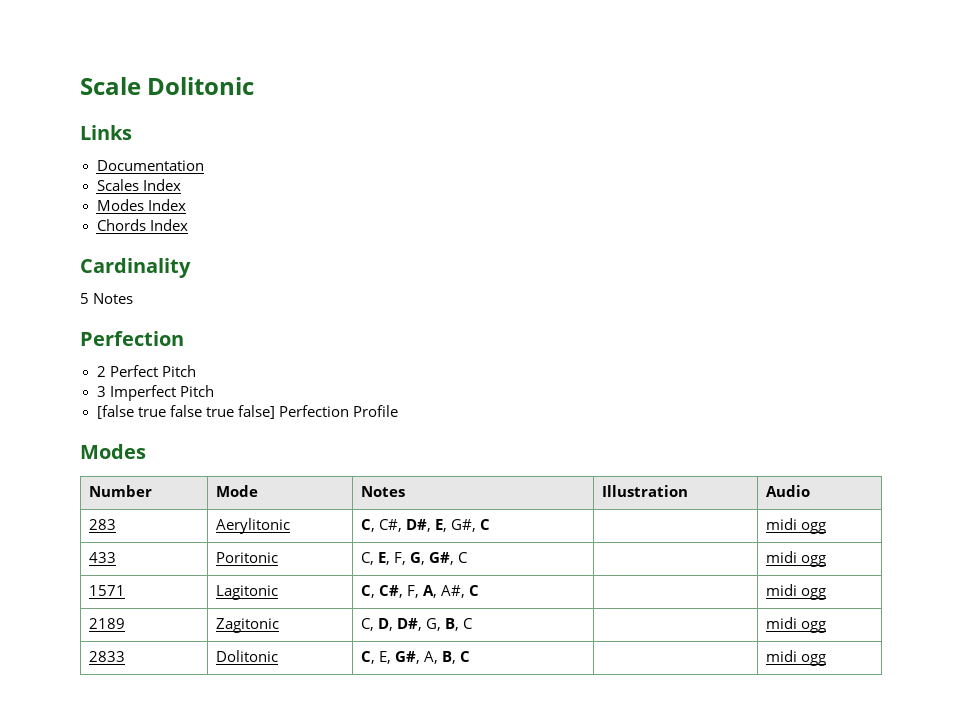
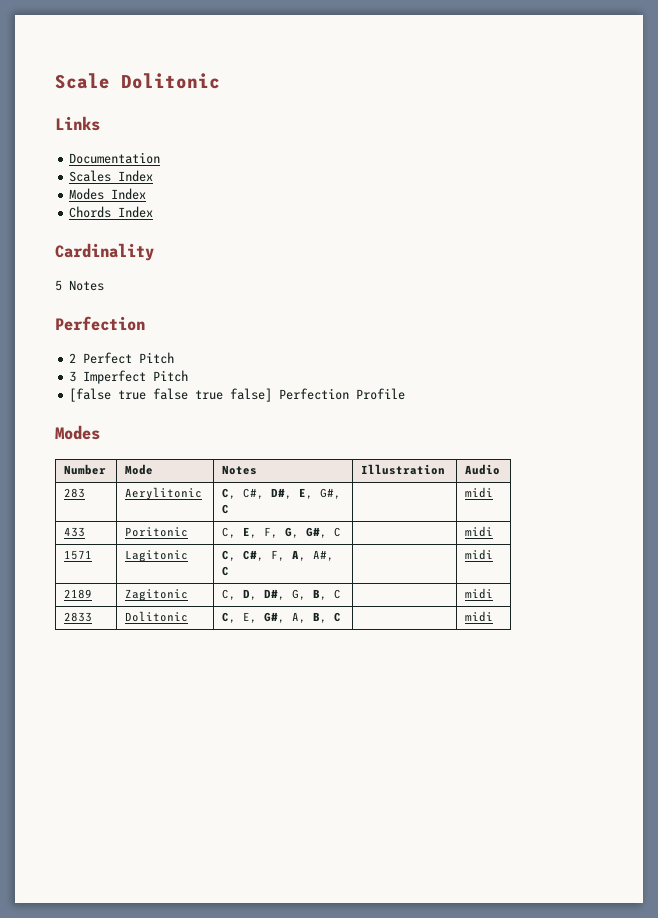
- 283 | Aerylitonic | C, C#, D#, E, G#, C | | midi ogg
+ 283 | Aerylitonic | C, C#, D#, E, G#, C | | midi
- 433 | Poritonic | C, E, F, G, G#, C | | midi ogg
+ 433 | Poritonic | C, E, F, G, G#, C | | midi
- 1571 | Lagitonic | C, C#, F, A, A#, C | | midi ogg
+ 1571 | Lagitonic | C, C#, F, A, A#, C | | midi
- 2189 | Zagitonic | C, D, D#, G, B, C | | midi ogg
+ 2189 | Zagitonic | C, D, D#, G, B, C | | midi
- 2833 | Dolitonic | C, E, G#, A, B, C | | midi ogg
+ 2833 | Dolitonic | C, E, G#, A, B, C | | midi

